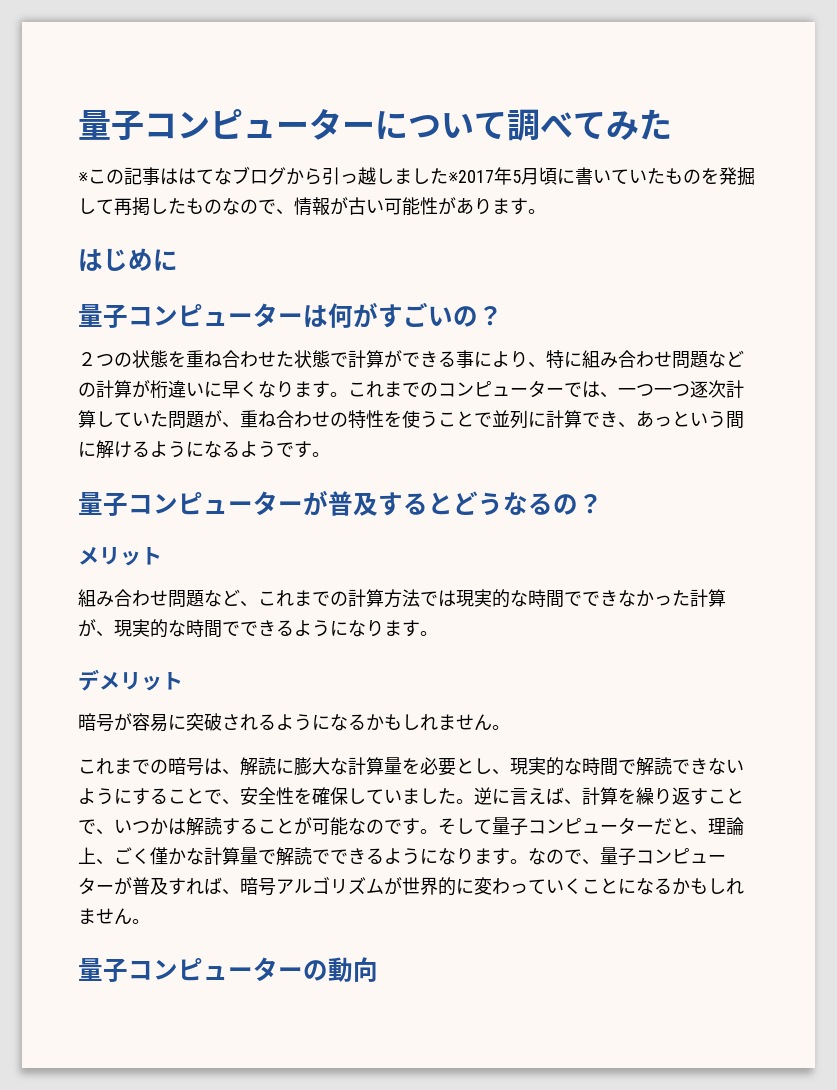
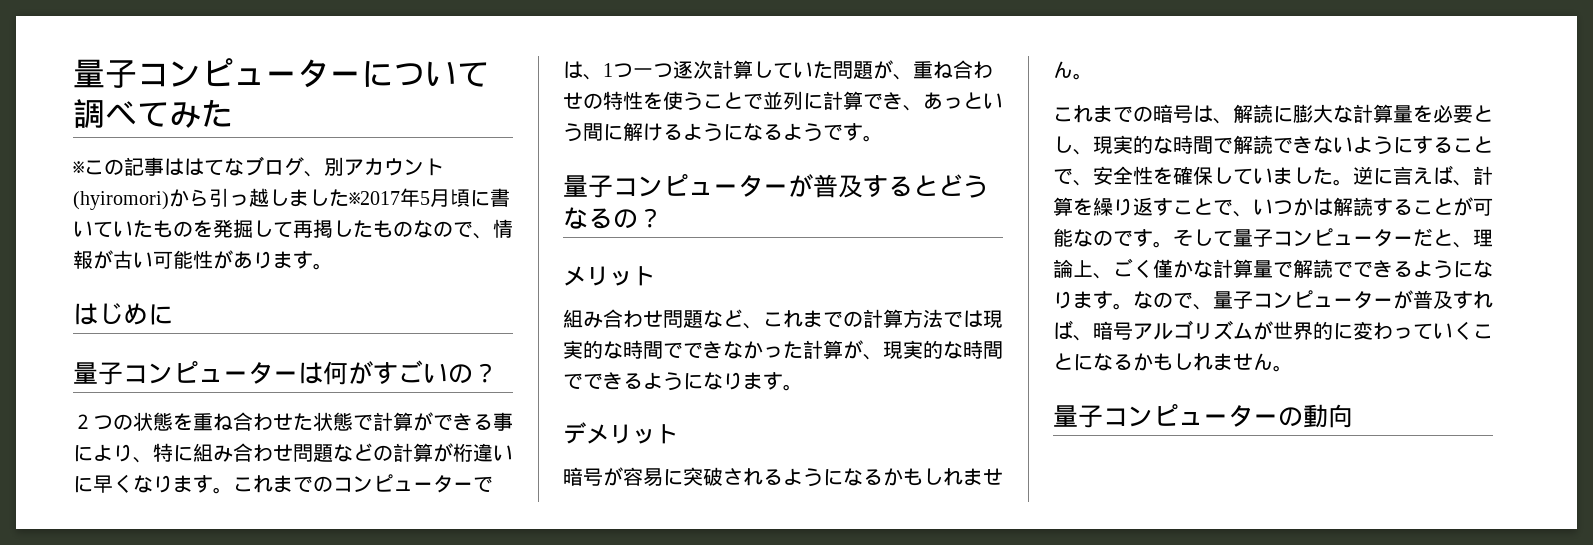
- ※この記事ははてなブログから引っ越しました※2017年5月頃に書いていたものを発掘して再掲したものなので、情報が古い可能性があります。
+ ※この記事ははてなブログ、別アカウント(hyiromori)から引っ越しました※2017年5月頃に書いていたものを発掘して再掲したものなので、情報が古い可能性があります。
- これまでのコンピューターでは、一つ一つ逐次計算していた問題が、重ね合わせの特性を使うことで並列に計算でき、あっという間に解けるようになるようです。
+ これまでのコンピューターでは、1つ一つ逐次計算していた問題が、重ね合わせの特性を使うことで並列に計算でき、あっという間に解けるようになるようです。

